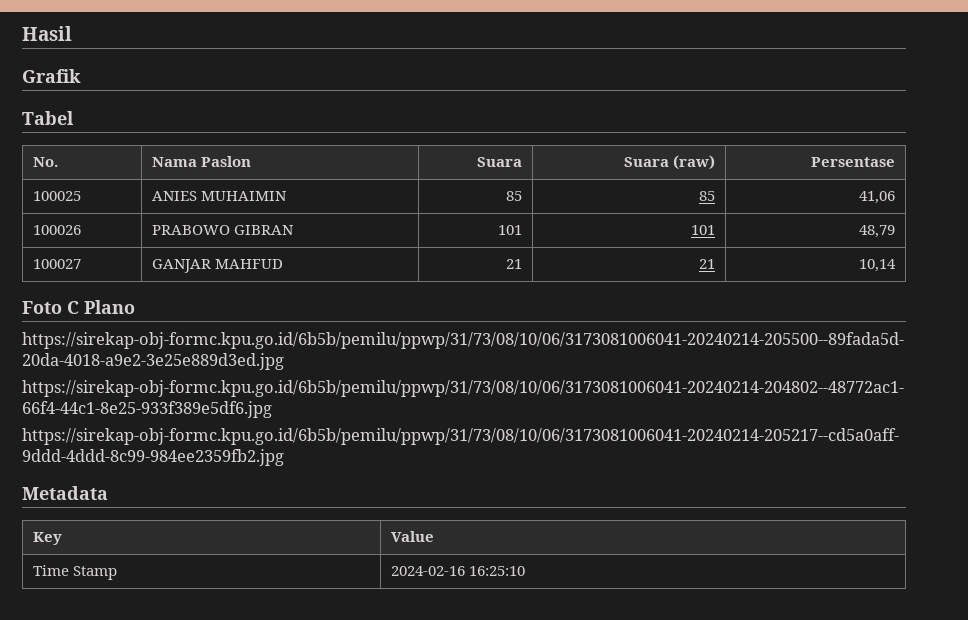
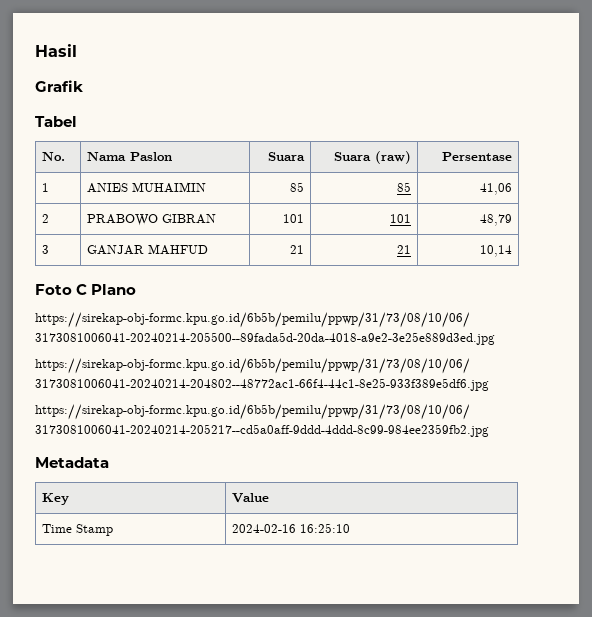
- 100025 | ANIES MUHAIMIN | 85 | 85 | 41,06
+ 1 | ANIES MUHAIMIN | 85 | 85 | 41,06
- 100026 | PRABOWO GIBRAN | 101 | 101 | 48,79
+ 2 | PRABOWO GIBRAN | 101 | 101 | 48,79
- 100027 | GANJAR MAHFUD | 21 | 21 | 10,14
+ 3 | GANJAR MAHFUD | 21 | 21 | 10,14

